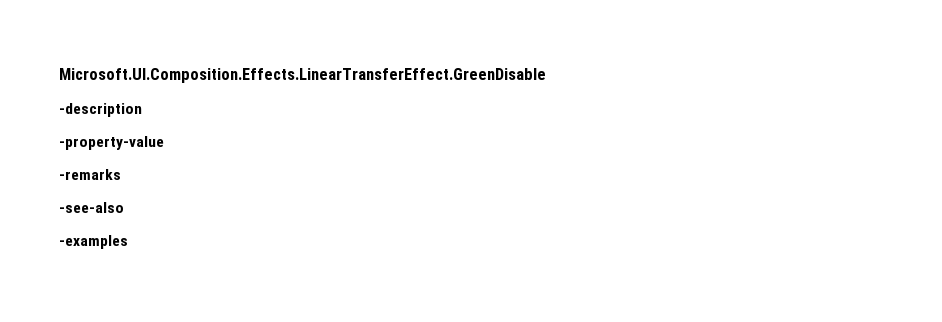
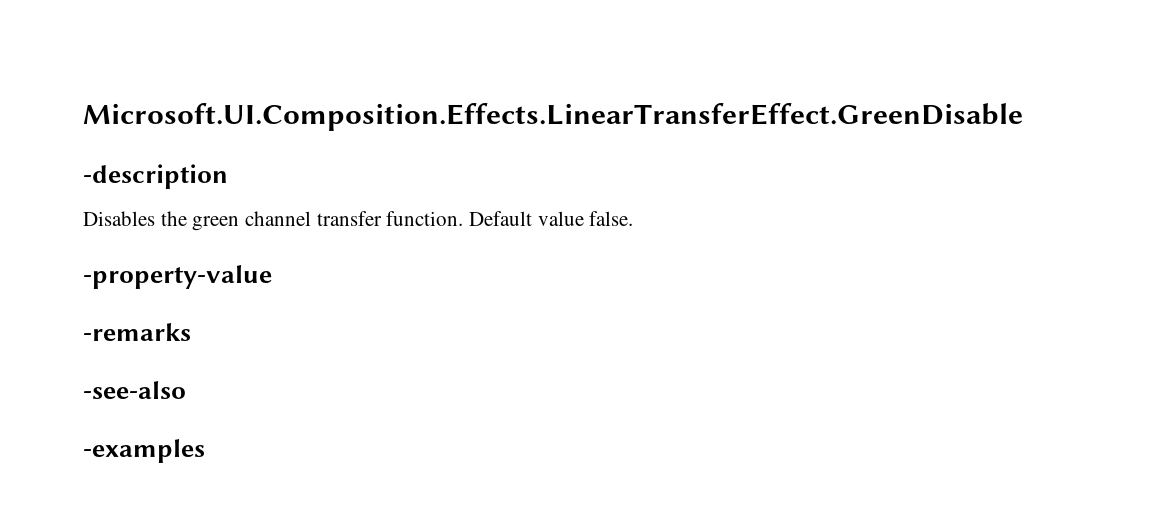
+ Disables the green channel transfer function. Default value false.

